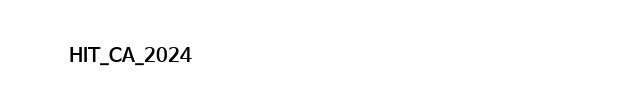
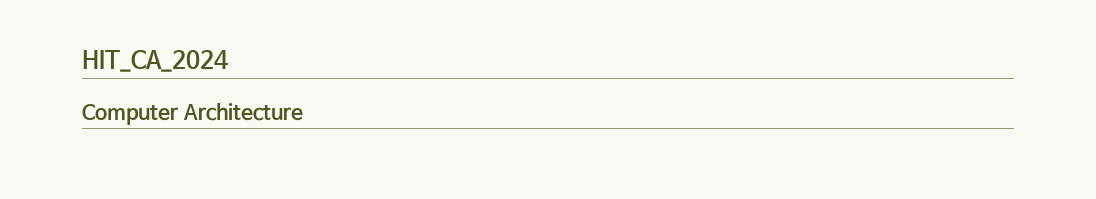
+ Computer Architecture

